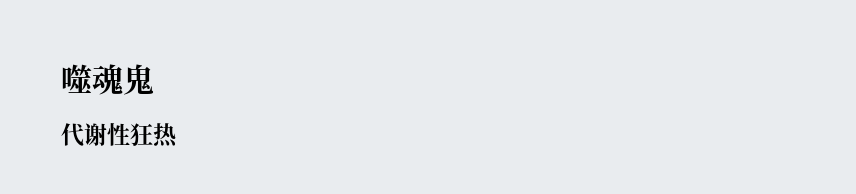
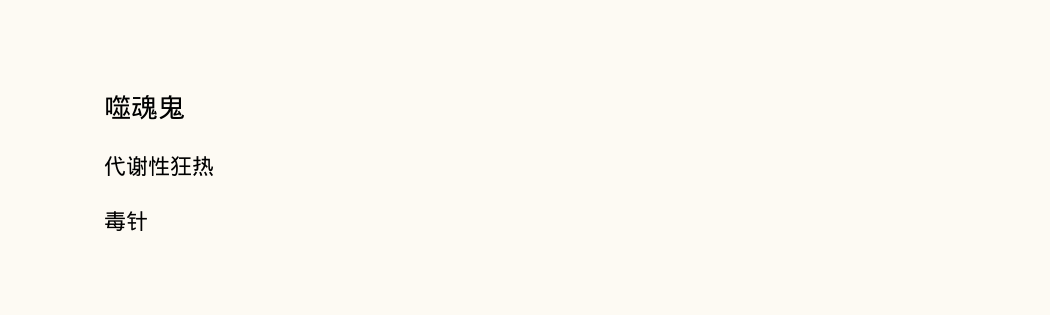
+ 毒针

